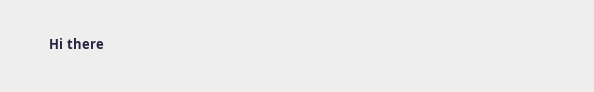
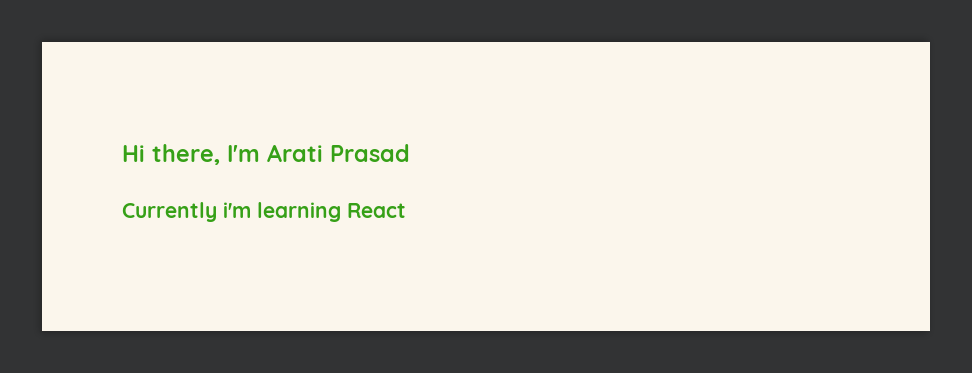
- Hi there
+ Hi there, I'm Arati Prasad
+ Currently i'm learning React

